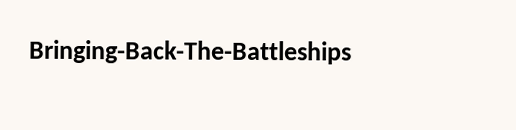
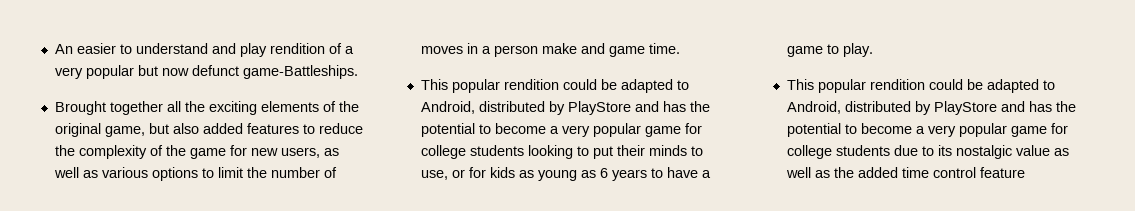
- Bringing-Back-The-Battleships
+ An easier to understand and play rendition of a very popular but now defunct game-Battleships.
+ Brought together all the exciting elements of the original game, but also added features to reduce the complexity of the game for new users, as well as various options to limit the number of moves in a person make and game time.
+ This popular rendition could be adapted to Android, distributed by PlayStore and has the potential to become a very popular game for college students looking to put their minds to use, or for kids as young as 6 years to have a game to play.
+ This popular rendition could be adapted to Android, distributed by PlayStore and has the potential to become a very popular game for college students due to its nostalgic value as well as the added time control feature

